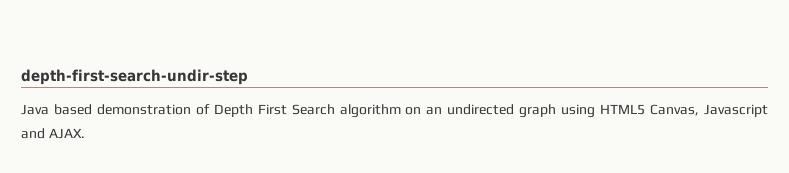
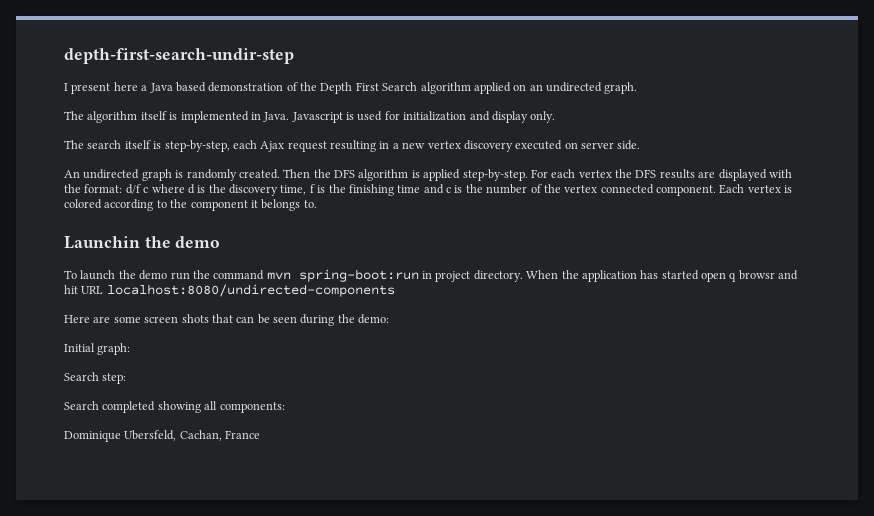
- Java based demonstration of Depth First Search algorithm on an undirected graph using HTML5 Canvas, Javascript and AJAX.
+ I present here a Java based demonstration of the Depth First Search algorithm applied on an undirected graph.
+ The algorithm itself is implemented in Java. Javascript is used for initialization and display only.
+ The search itself is step-by-step, each Ajax request resulting in a new vertex discovery executed on server side.
+ An undirected graph is randomly created. Then the DFS algorithm is applied step-by-step. For each vertex the DFS results are displayed with the format: d/f c where d is the discovery time, f is the finishing time and c is the number of the vertex connected component. Each vertex is colored according to the component it belongs to.
+ Launchin the demo
+ To launch the demo run the command mvn spring-boot:run in project directory. When the application has started open q browsr and hit URL localhost:8080/undirected-components
+ Here are some screen shots that can be seen during the demo:
+ Initial graph:
+ Search step:
+ Search completed showing all components:
+ Dominique Ubersfeld, Cachan, France

